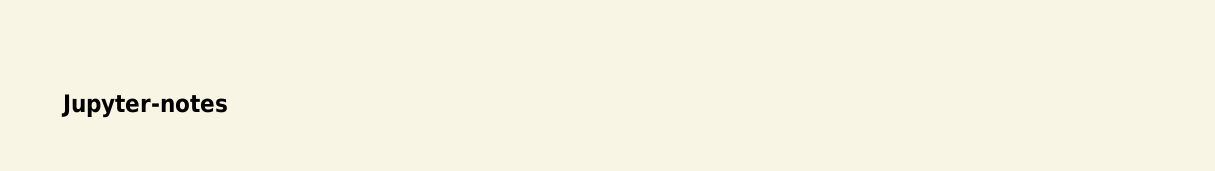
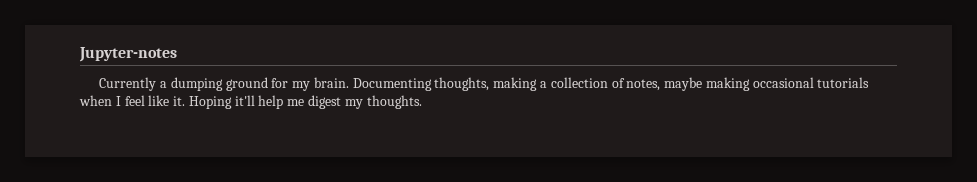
+ Currently a dumping ground for my brain. Documenting thoughts, making a collection of notes, maybe making occasional tutorials when I feel like it. Hoping it'll help me digest my thoughts.

